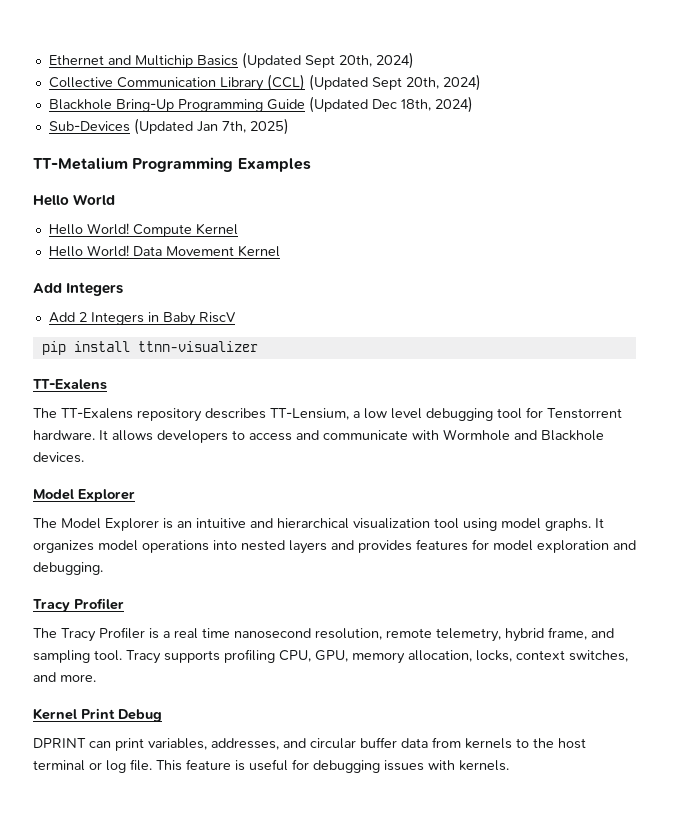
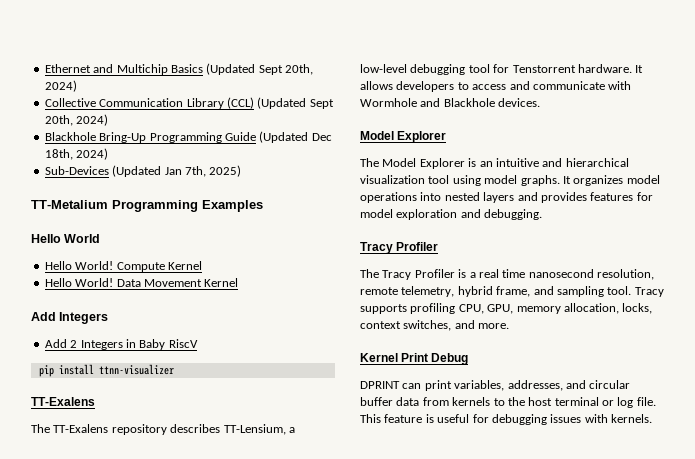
- The TT-Exalens repository describes TT-Lensium, a low level debugging tool for Tenstorrent hardware.
+ The TT-Exalens repository describes TT-Lensium, a low-level debugging tool for Tenstorrent hardware.

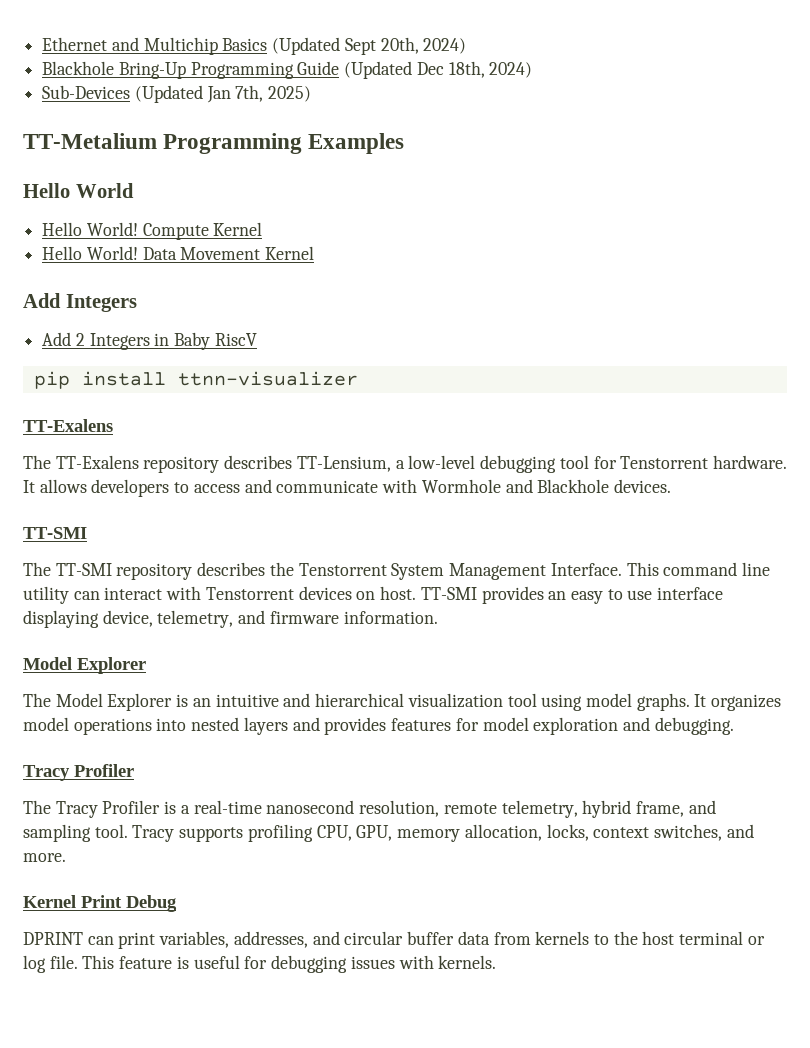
- Collective Communication Library (CCL) (Updated Sept 20th, 2024)
  It allows developers to access and communicate with Wormhole and Blackhole devices.
+ TT-SMI
+ The TT-SMI repository describes the Tenstorrent System Management Interface. This command line utility can interact with Tenstorrent devices on host. TT-SMI provides an easy to use interface displaying device, telemetry, and firmware information.
- The Tracy Profiler is a real time nanosecond resolution, remote telemetry, hybrid frame, and sampling tool.
+ The Tracy Profiler is a real-time nanosecond resolution, remote telemetry, hybrid frame, and sampling tool.

